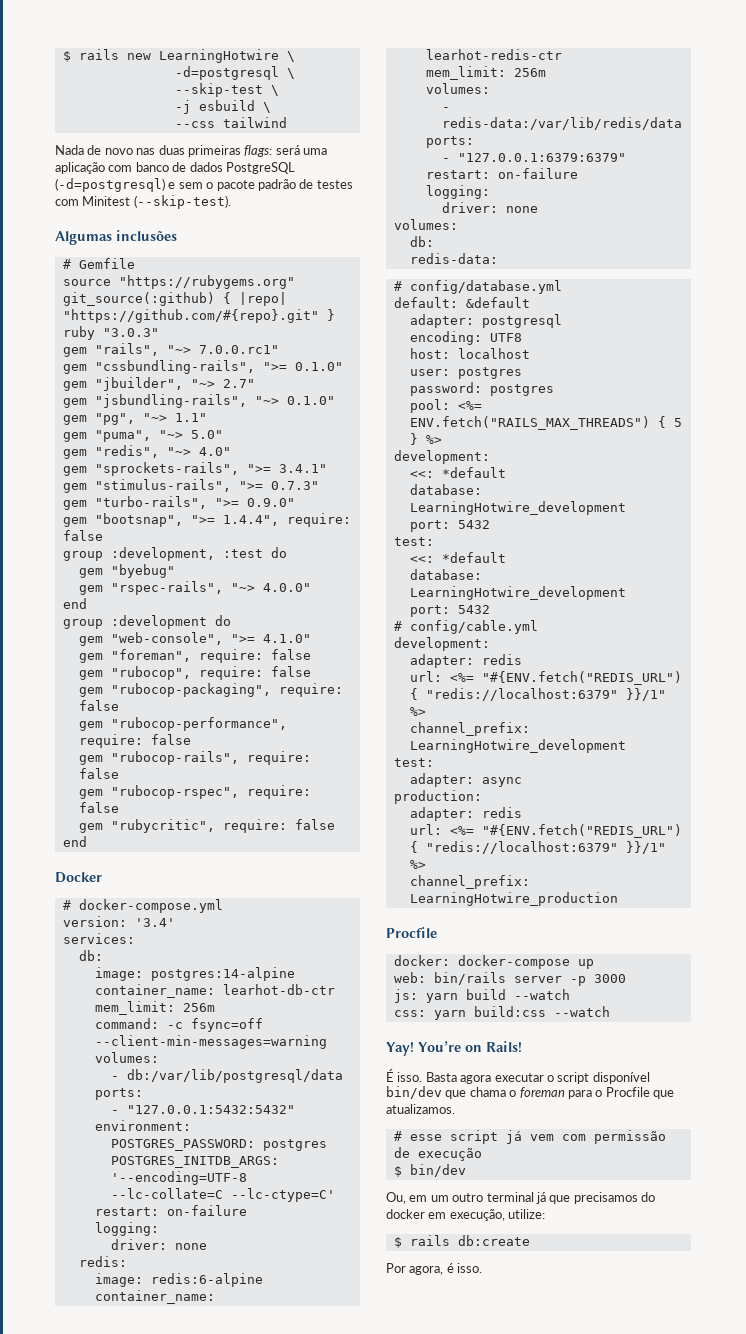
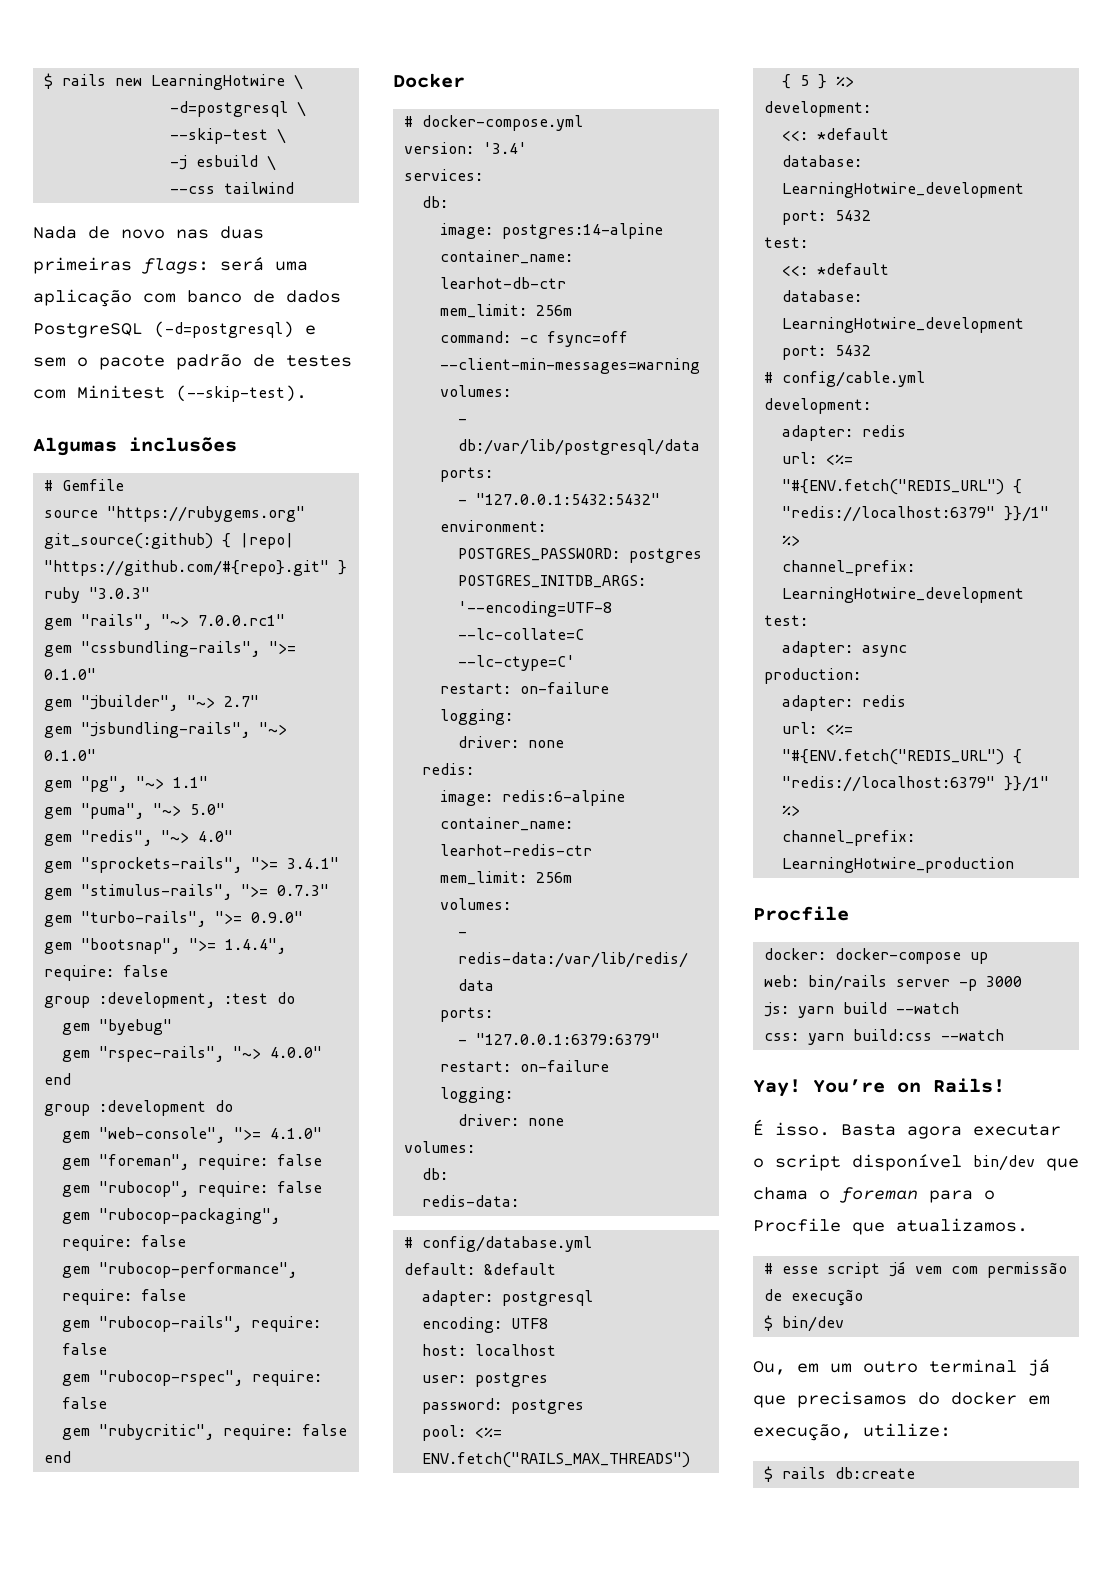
- Por agora, é isso.

